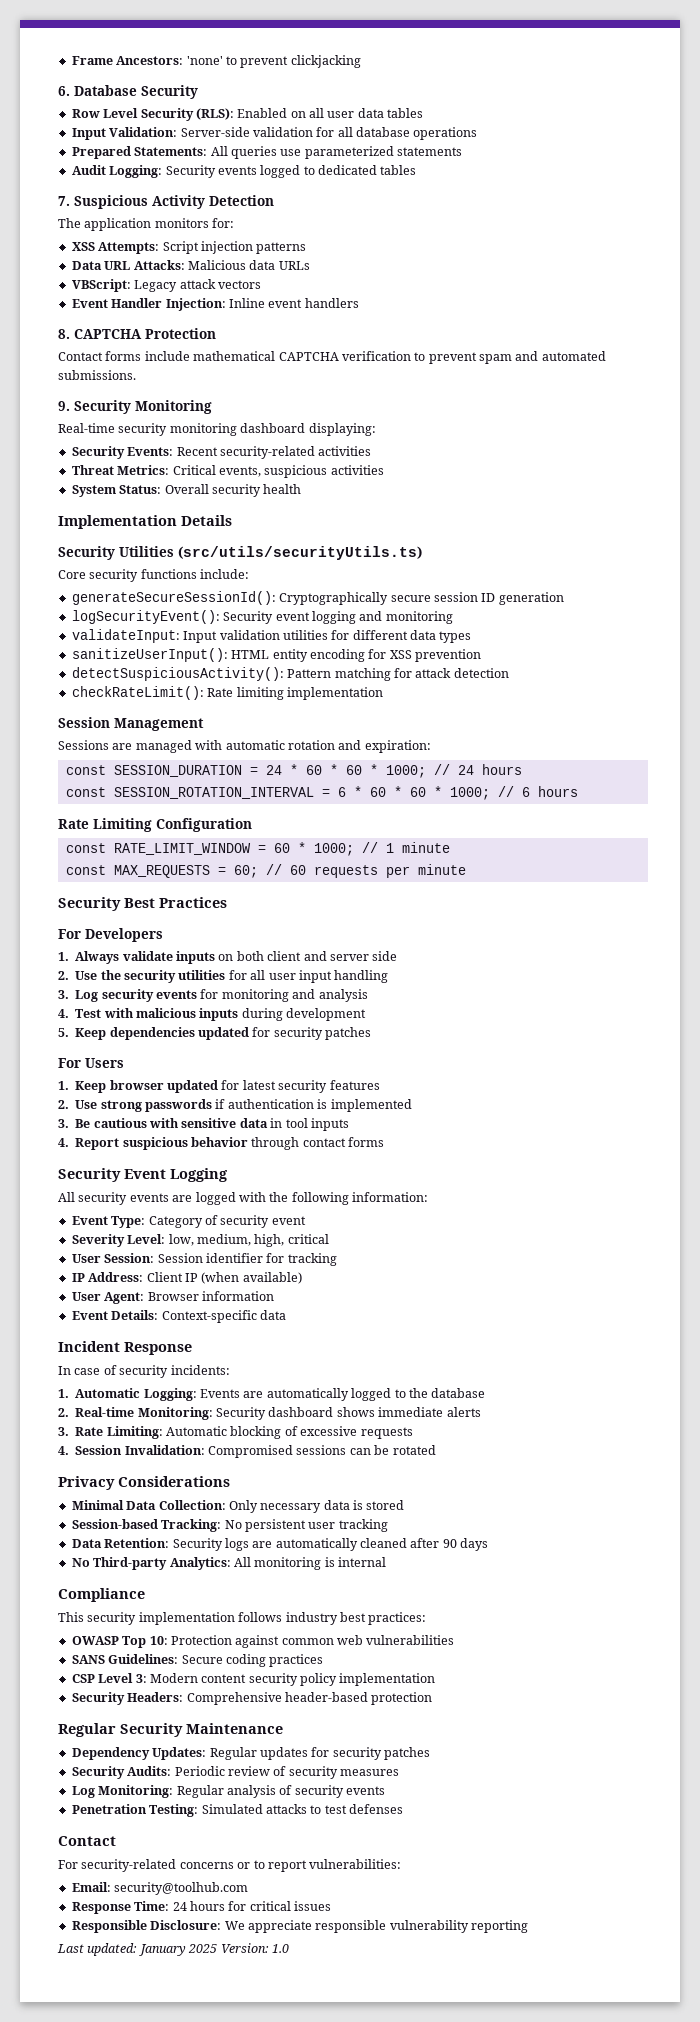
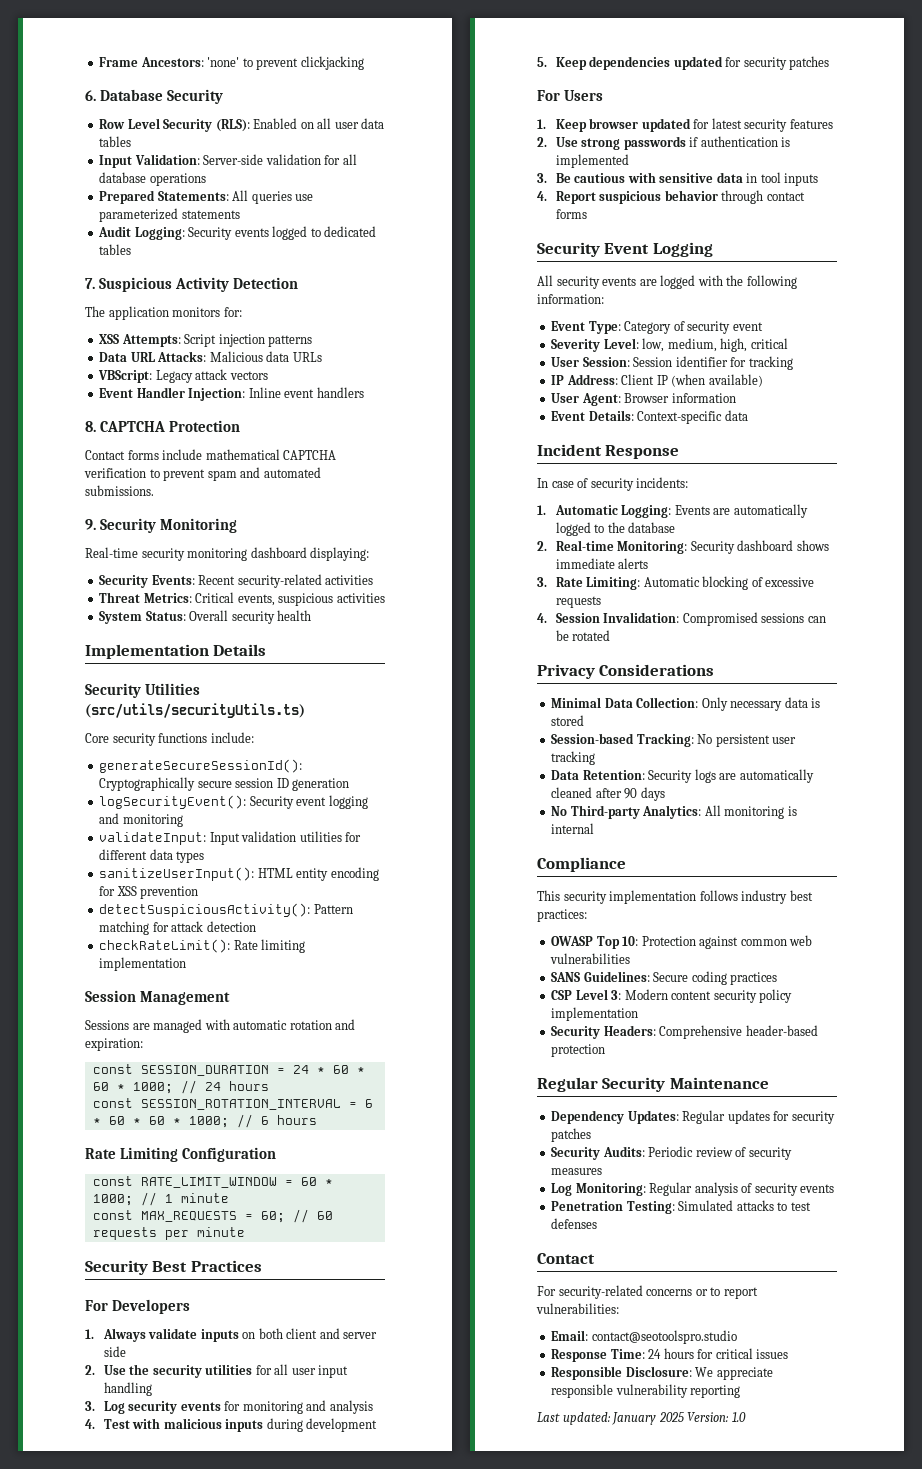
- Email: security@toolhub.com
+ Email: contact@seotoolspro.studio

